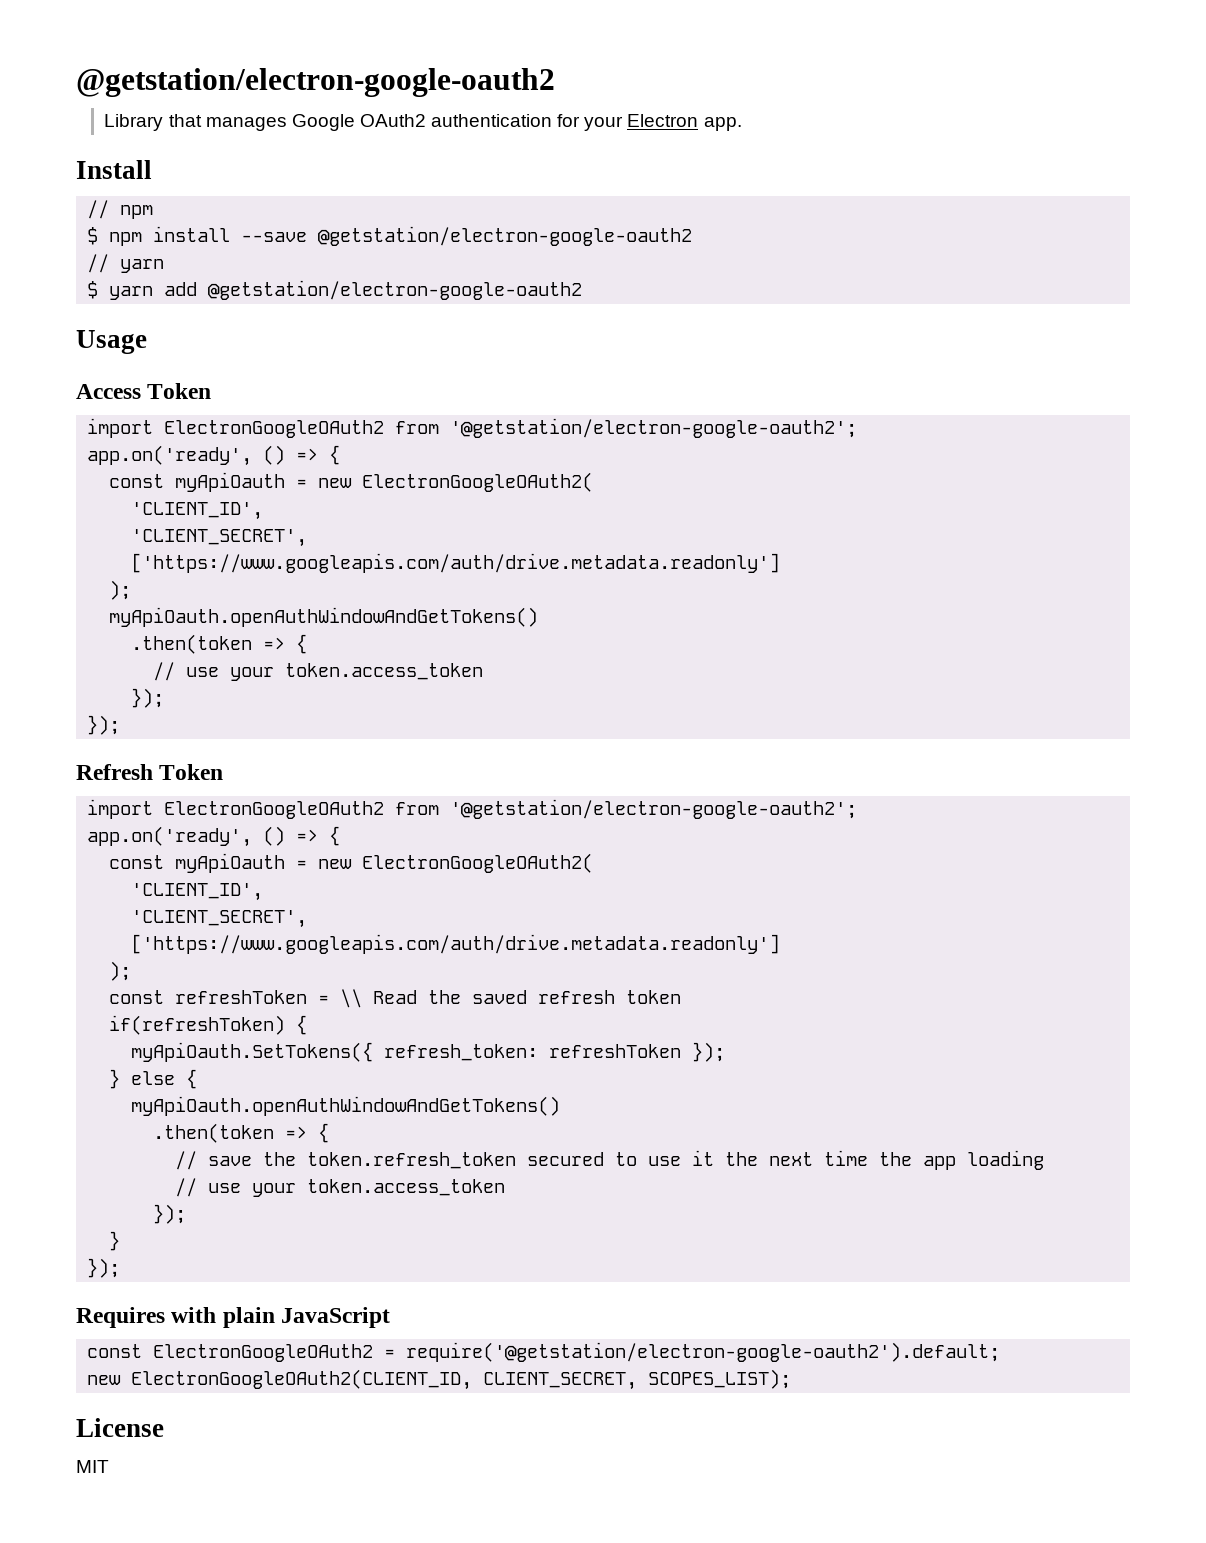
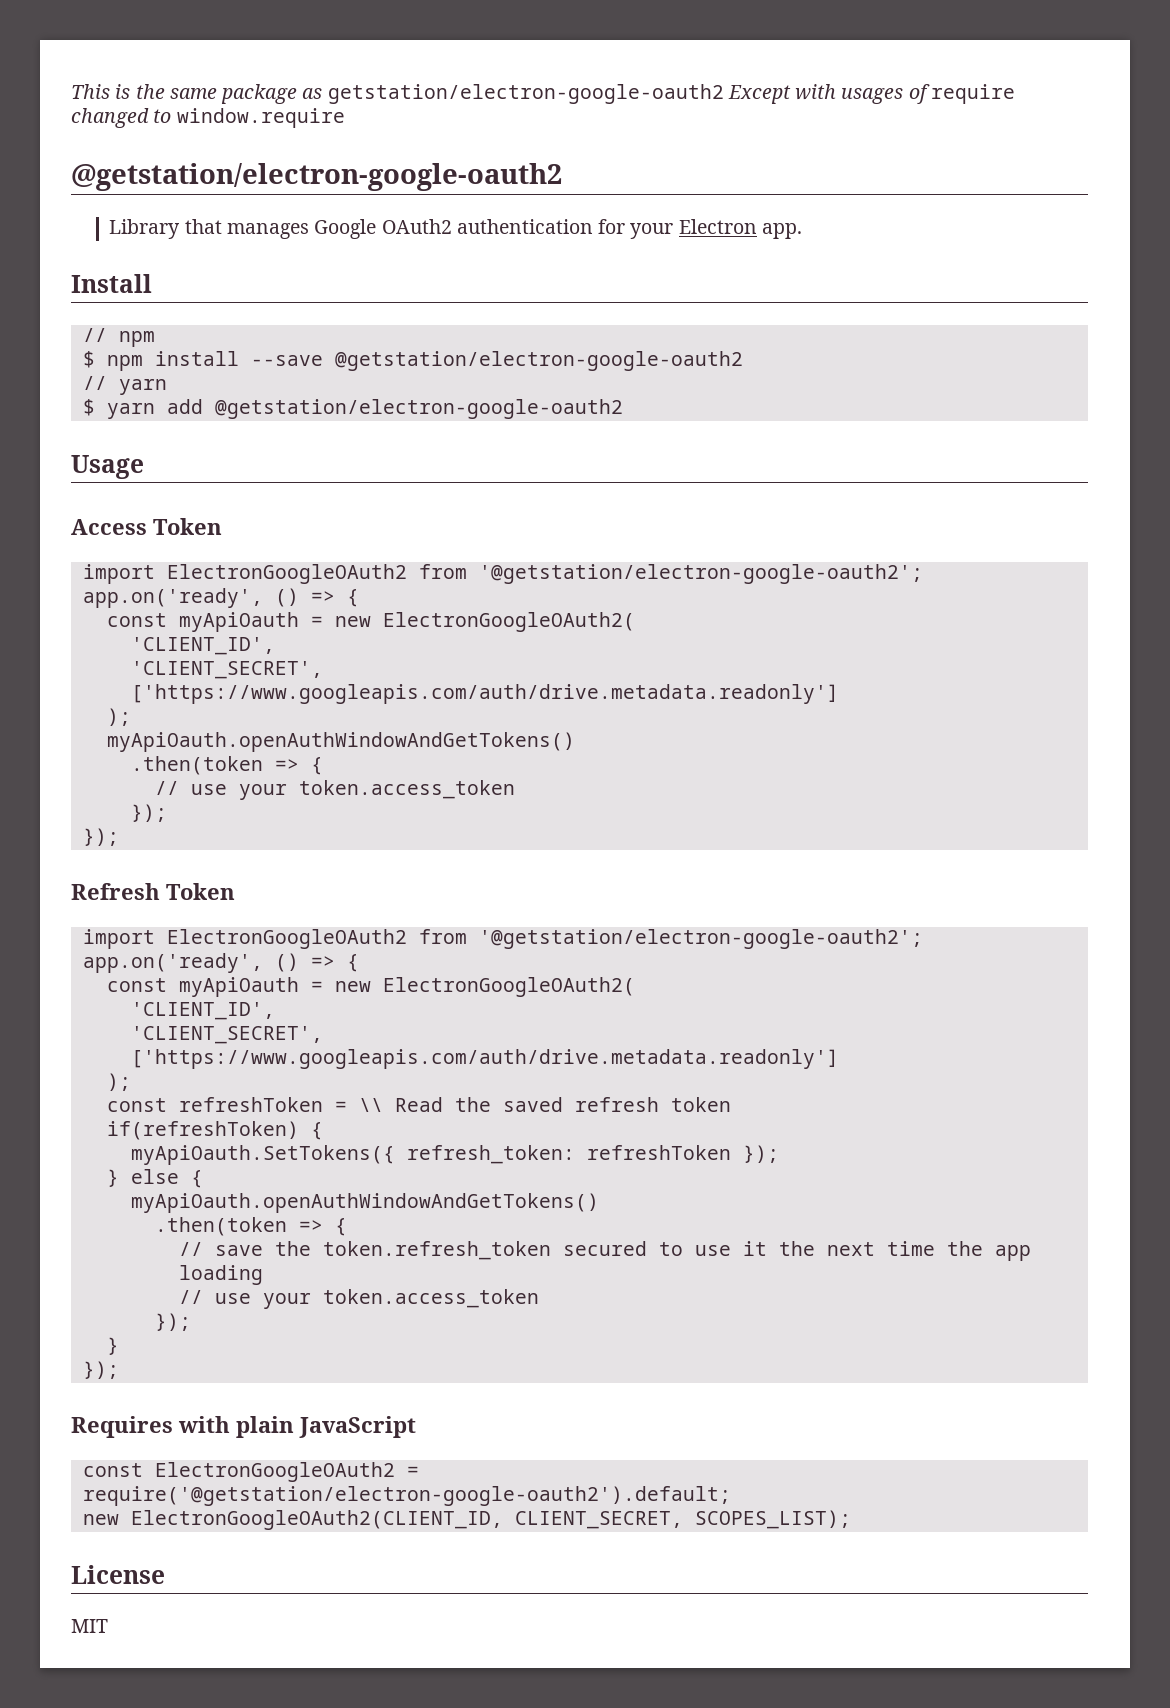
+ This is the same package as getstation/electron-google-oauth2 Except with usages of require changed to window.require

